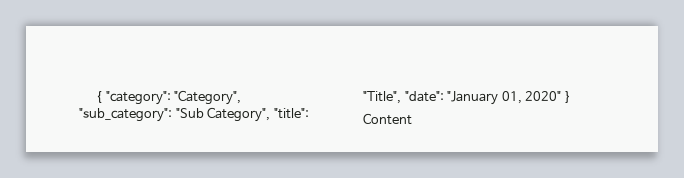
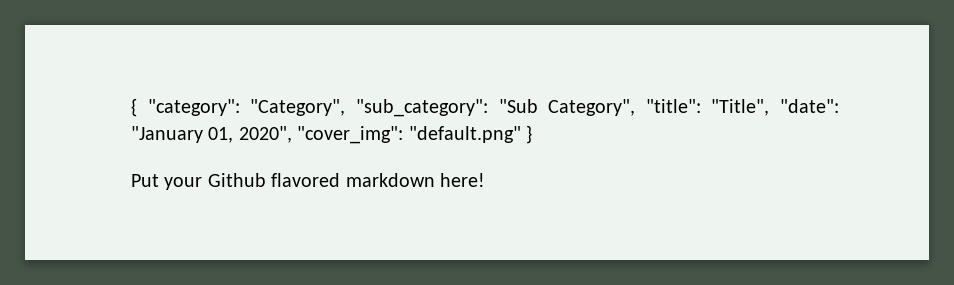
- { "category": "Category", "sub_category": "Sub Category", "title": "Title", "date": "January 01, 2020" }
- Content
+ { "category": "Category", "sub_category": "Sub Category", "title": "Title", "date": "January 01, 2020", "cover_img": "default.png" }
+ Put your Github flavored markdown here!

